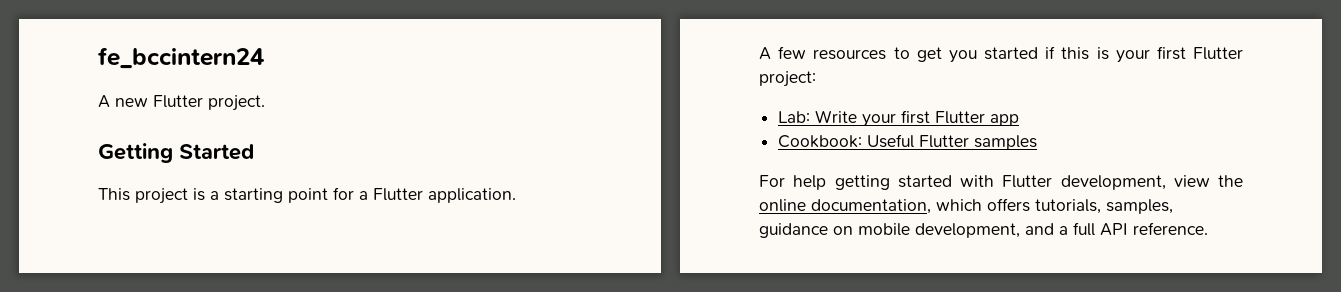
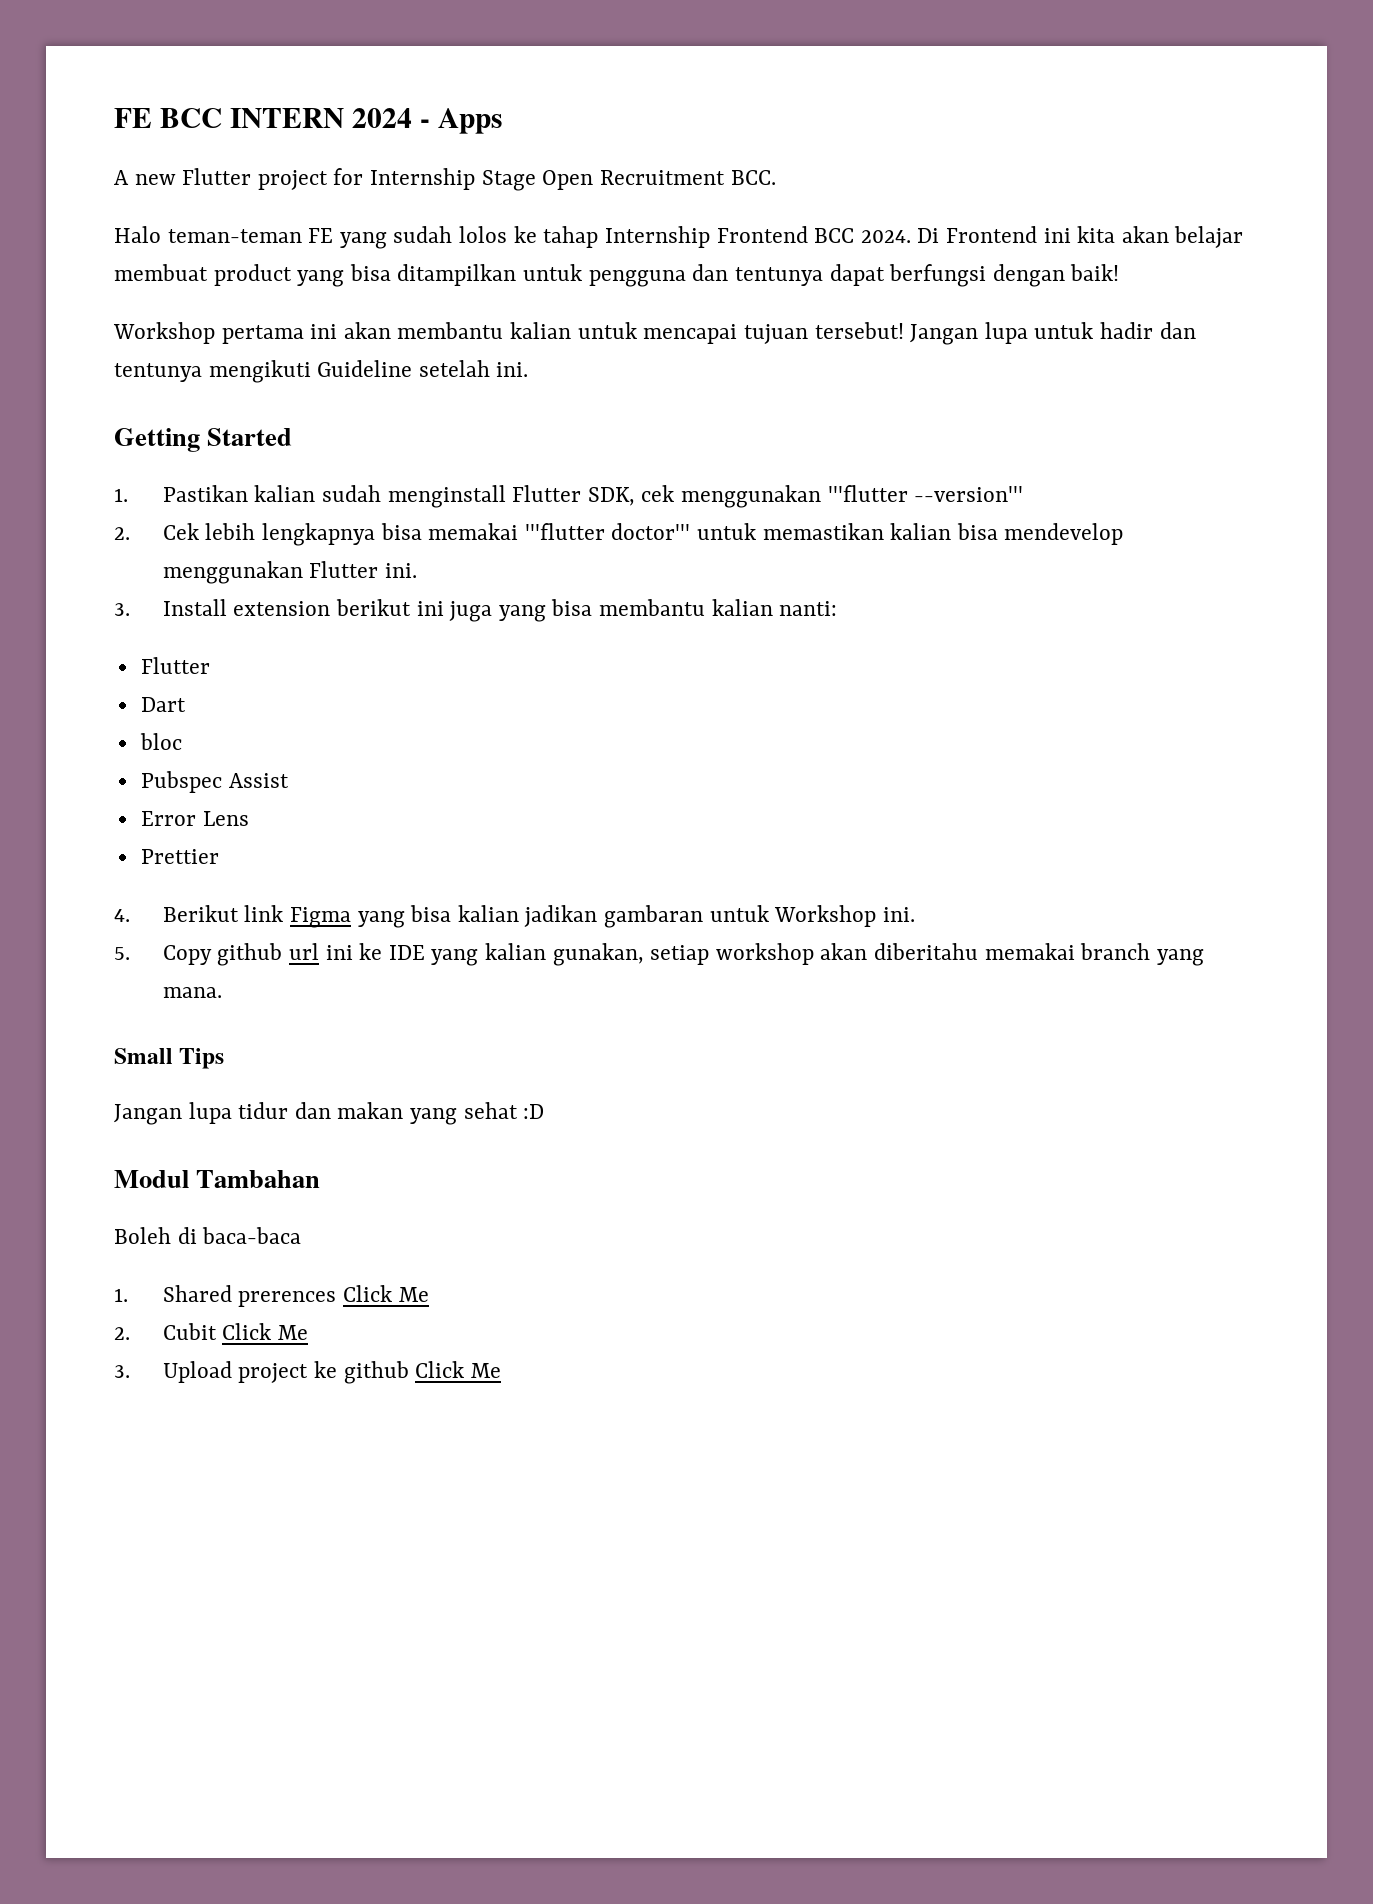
- fe_bccintern24
- A new Flutter project.
+ FE BCC INTERN 2024 - Apps
+ A new Flutter project for Internship Stage Open Recruitment BCC.
+ Halo teman-teman FE yang sudah lolos ke tahap Internship Frontend BCC 2024. Di Frontend ini kita akan belajar membuat product yang bisa ditampilkan untuk pengguna dan tentunya dapat berfungsi dengan baik!
+ Workshop pertama ini akan membantu kalian untuk mencapai tujuan tersebut! Jangan lupa untuk hadir dan tentunya mengikuti Guideline setelah ini.
  Getting Started
- This project is a starting point for a Flutter application.
- A few resources to get you started if this is your first Flutter project:
- Lab: Write your first Flutter app
- Cookbook: Useful Flutter samples
- For help getting started with Flutter development, view the online documentation, which offers tutorials, samples, guidance on mobile development, and a full API reference.
+ 1. Pastikan kalian sudah menginstall Flutter SDK, cek menggunakan '''flutter --version'''
+ 2. Cek lebih lengkapnya bisa memakai '''flutter doctor''' untuk memastikan kalian bisa mendevelop menggunakan Flutter ini.
+ 3. Install extension berikut ini juga yang bisa membantu kalian nanti:
+ Flutter
+ Dart
+ bloc
+ Pubspec Assist
+ Error Lens
+ Prettier
+ 4. Berikut link Figma yang bisa kalian jadikan gambaran untuk Workshop ini.
+ 5. Copy github url ini ke IDE yang kalian gunakan, setiap workshop akan diberitahu memakai branch yang mana.
+ Small Tips
+ Jangan lupa tidur dan makan yang sehat :D
+ Modul Tambahan
+ Boleh di baca-baca
+ 1. Shared prerences Click Me
+ 2. Cubit Click Me
+ 3. Upload project ke github Click Me

